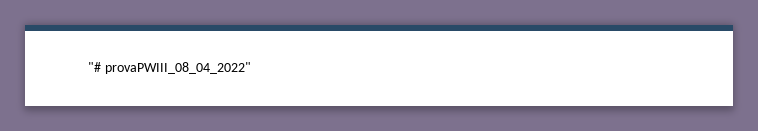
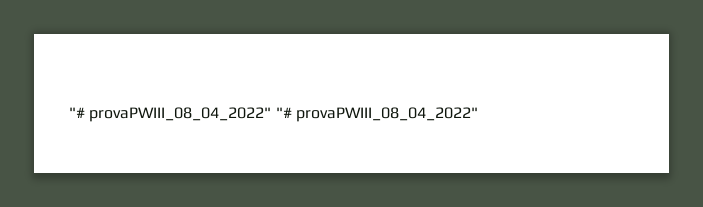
- "# provaPWIII_08_04_2022"
+ "# provaPWIII_08_04_2022" "# provaPWIII_08_04_2022"

